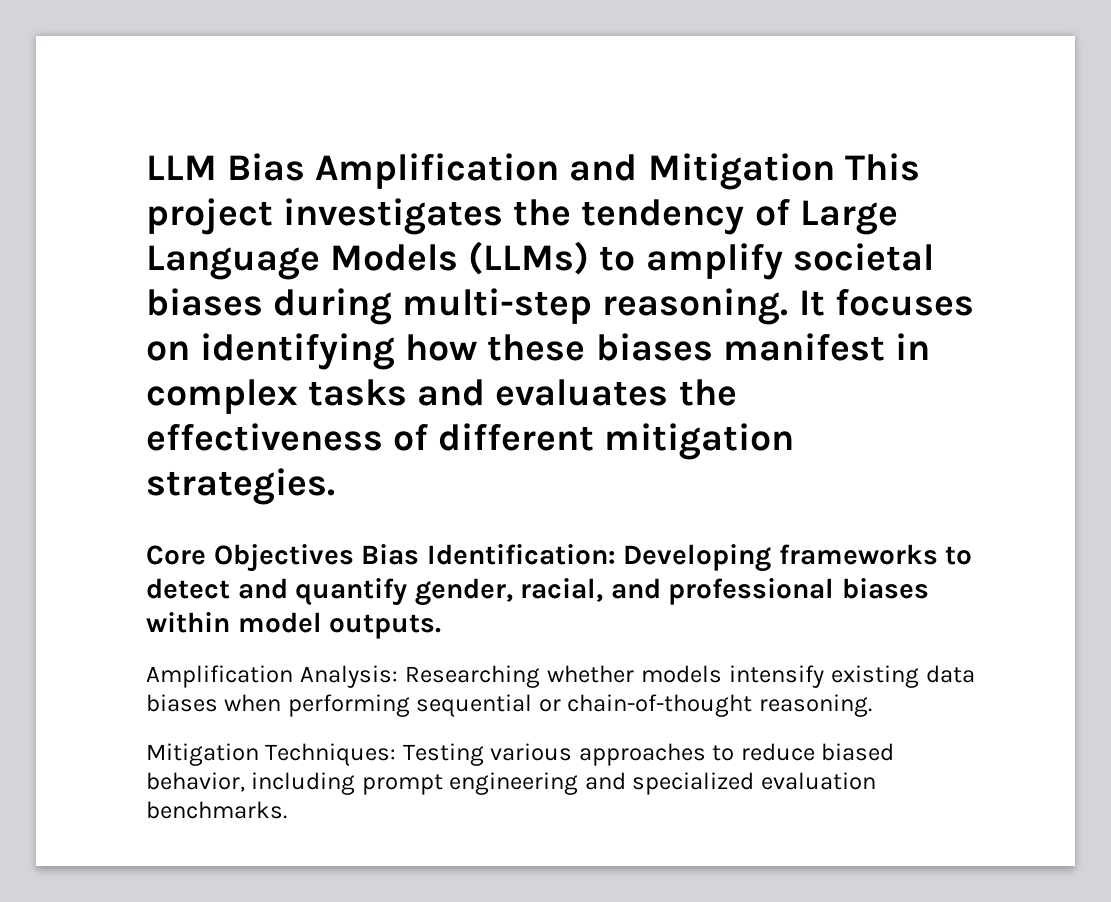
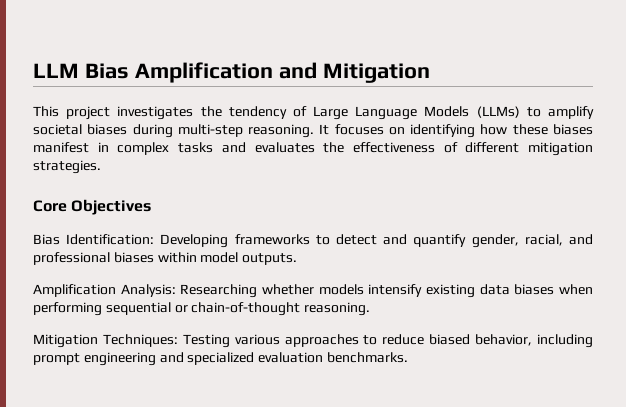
- LLM Bias Amplification and Mitigation This project investigates the tendency of Large Language Models (LLMs) to amplify societal biases during multi-step reasoning.
+ LLM Bias Amplification and Mitigation
+ This project investigates the tendency of Large Language Models (LLMs) to amplify societal biases during multi-step reasoning.
- Core Objectives Bias Identification: Developing frameworks to detect and quantify gender, racial, and professional biases within model outputs.
+ Core Objectives
+ Bias Identification: Developing frameworks to detect and quantify gender, racial, and professional biases within model outputs.

